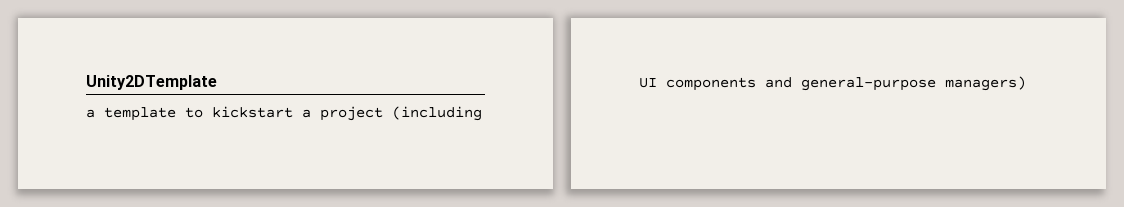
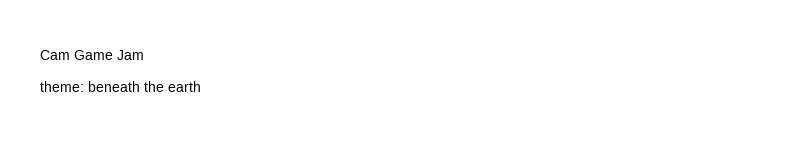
- Unity2DTemplate
- a template to kickstart a project (including UI components and general-purpose managers)
+ Cam Game Jam
+ theme: beneath the earth

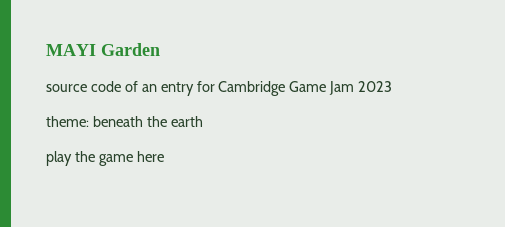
- Cam Game Jam
+ MAYI Garden
+ source code of an entry for Cambridge Game Jam 2023
+ play the game here

